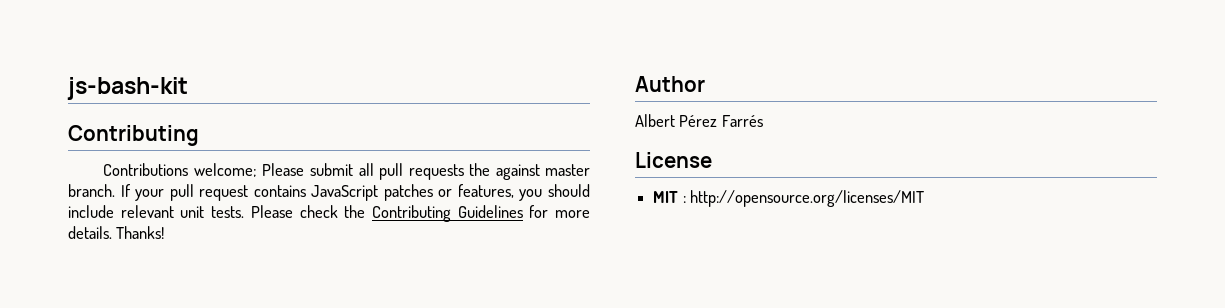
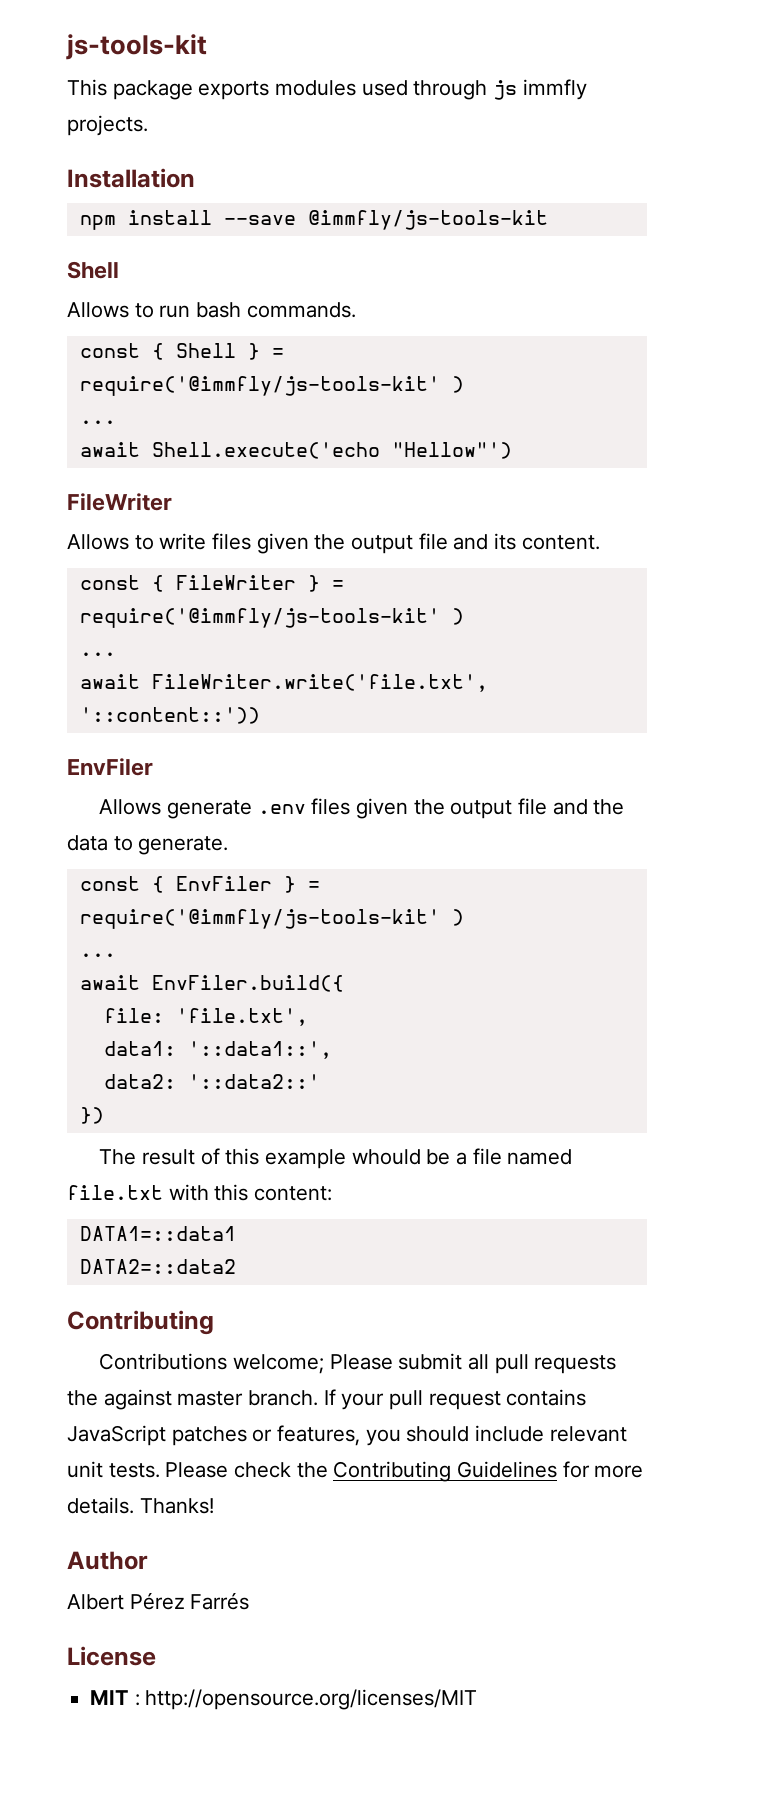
- js-bash-kit
+ js-tools-kit
+ This package exports modules used through js immfly projects.
+ Installation
+ npm install --save @immfly/js-tools-kit
+ Shell
+ Allows to run bash commands.
+ const { Shell } = require('@immfly/js-tools-kit' )
+ ...
+ await Shell.execute('echo "Hellow"')
+ FileWriter
+ Allows to write files given the output file and its content.
+ const { FileWriter } = require('@immfly/js-tools-kit' )
+ ...
+ await FileWriter.write('file.txt', '::content::'))
+ EnvFiler
+ Allows generate .env files given the output file and the data to generate.
+ const { EnvFiler } = require('@immfly/js-tools-kit' )
+ ...
+ await EnvFiler.build({
+ file: 'file.txt',
+ data1: '::data1::',
+ data2: '::data2::'
+ })
+ The result of this example whould be a file named file.txt with this content:
+ DATA1=::data1
+ DATA2=::data2

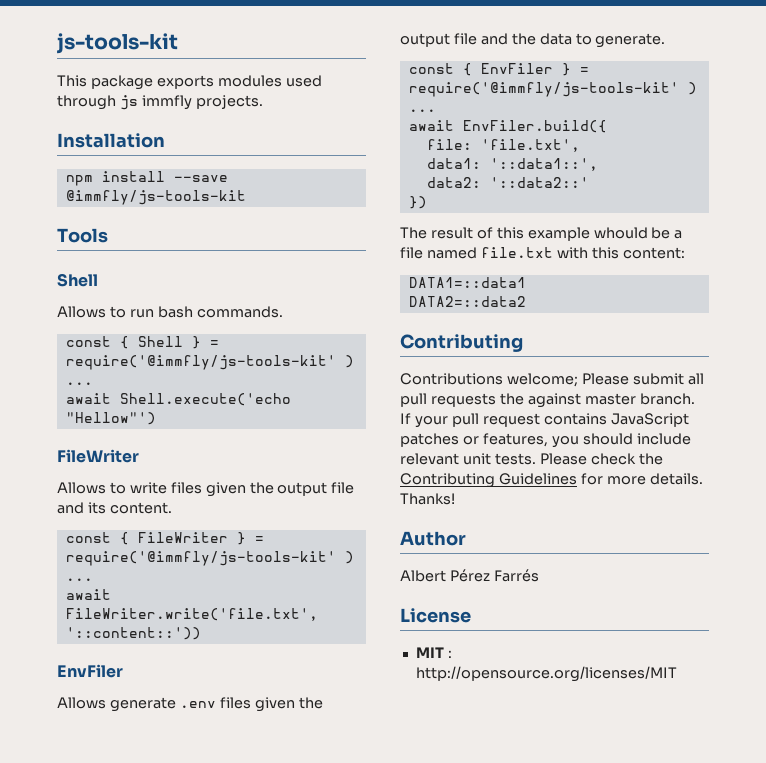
+ Tools

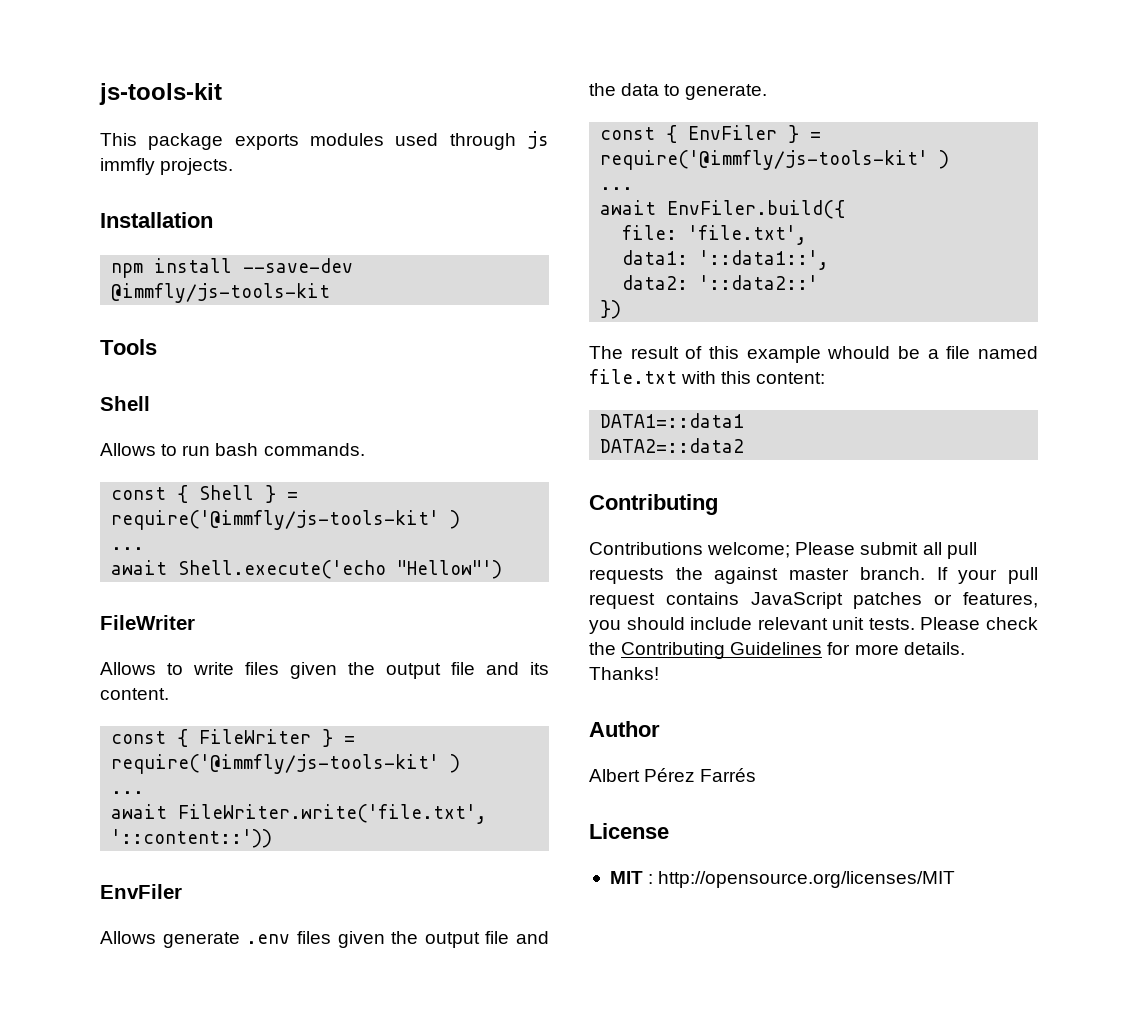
- npm install --save @immfly/js-tools-kit
+ npm install --save-dev @immfly/js-tools-kit

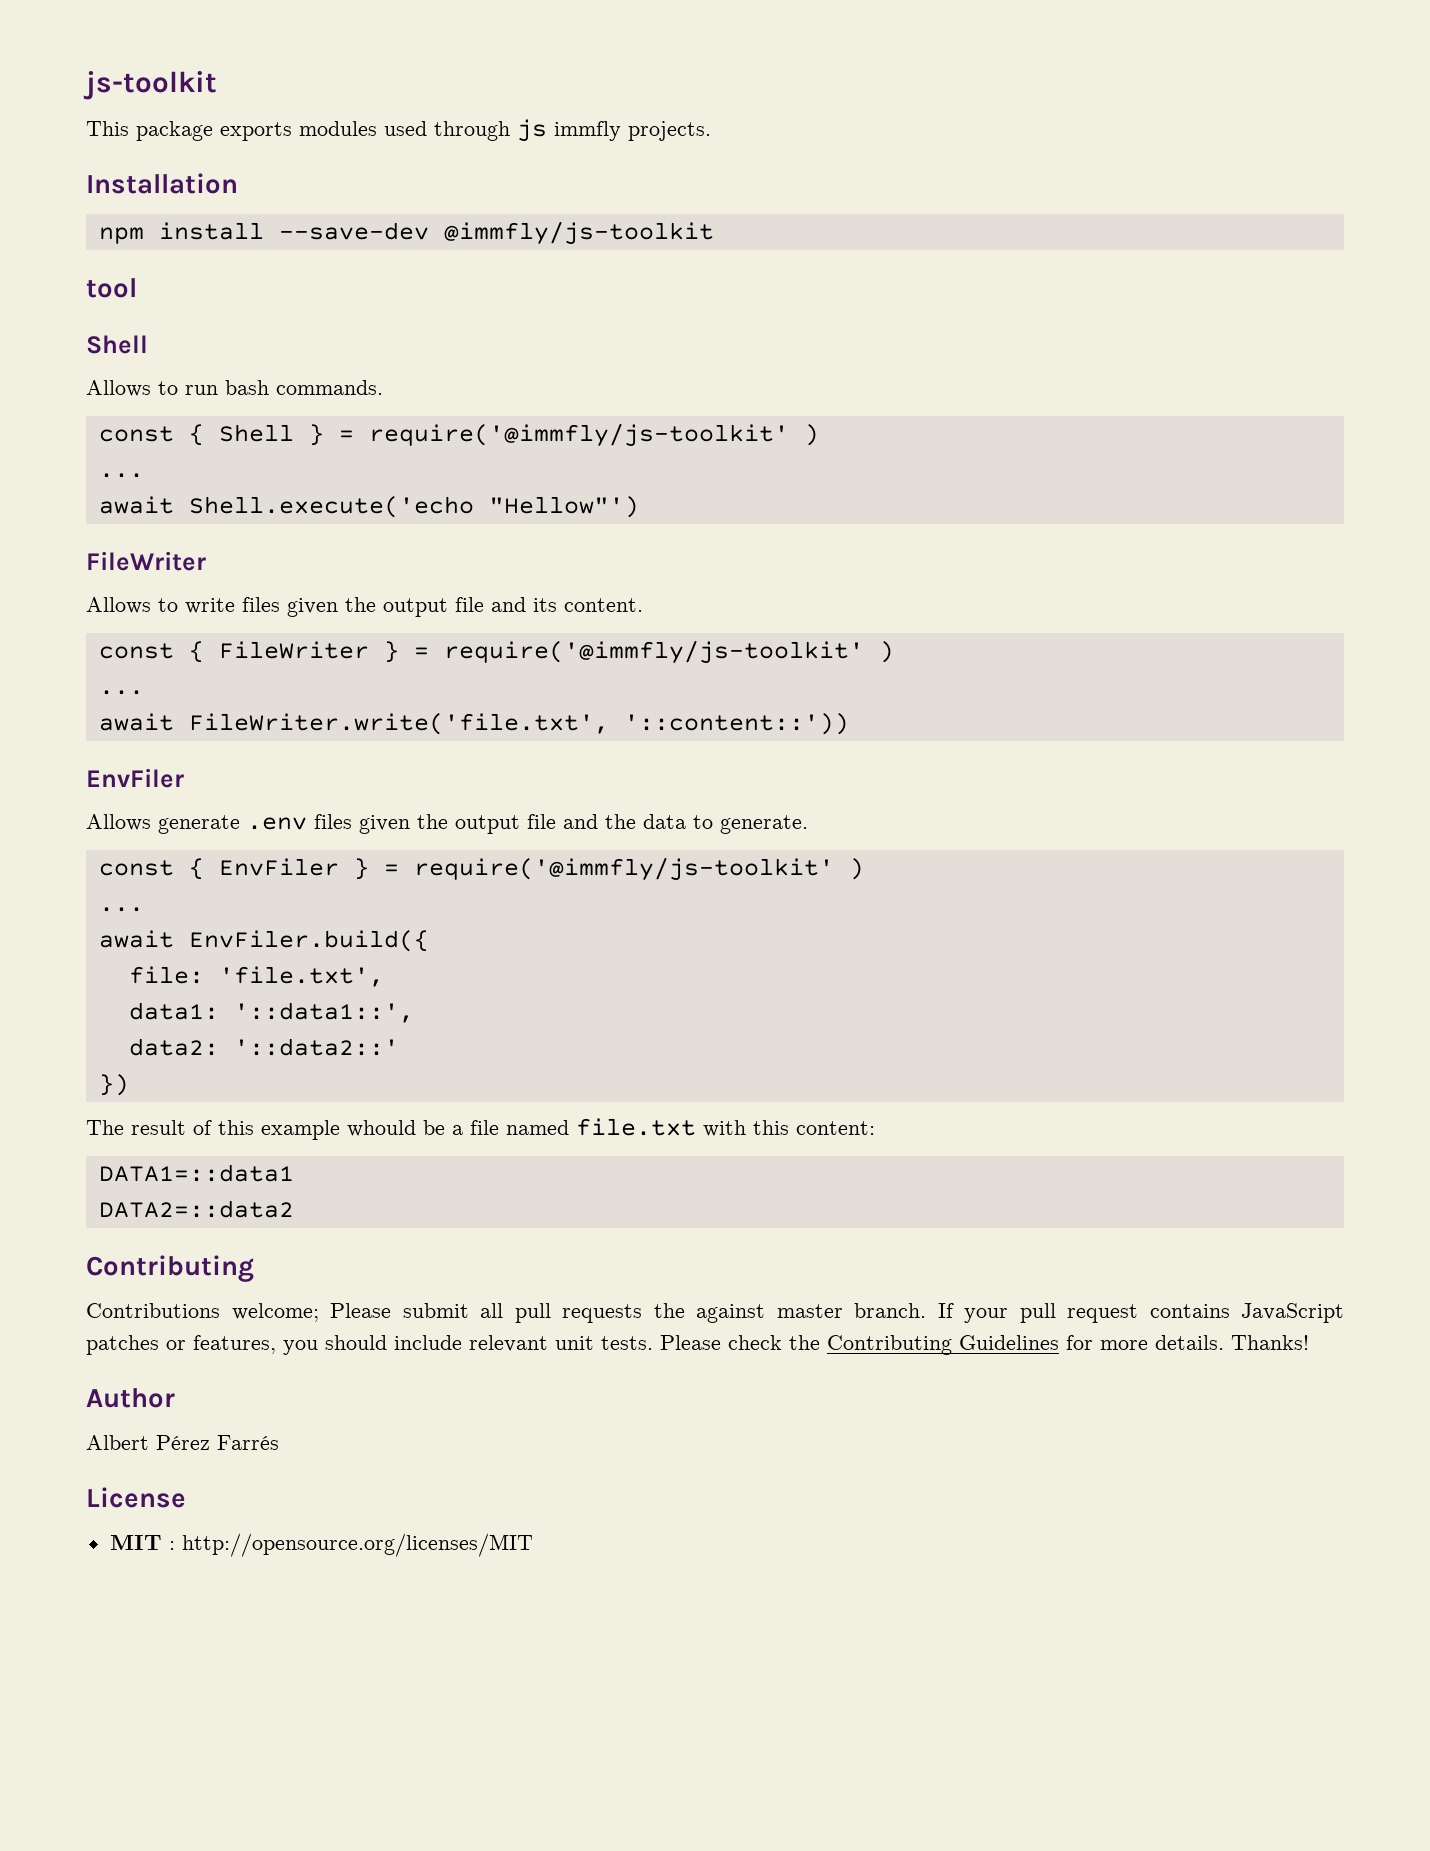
- js-tools-kit
+ js-toolkit
- npm install --save-dev @immfly/js-tools-kit
- Tools
+ npm install --save-dev @immfly/js-toolkit
+ tool
- const { Shell } = require('@immfly/js-tools-kit' )
+ const { Shell } = require('@immfly/js-toolkit' )
- const { FileWriter } = require('@immfly/js-tools-kit' )
+ const { FileWriter } = require('@immfly/js-toolkit' )
- const { EnvFiler } = require('@immfly/js-tools-kit' )
+ const { EnvFiler } = require('@immfly/js-toolkit' )

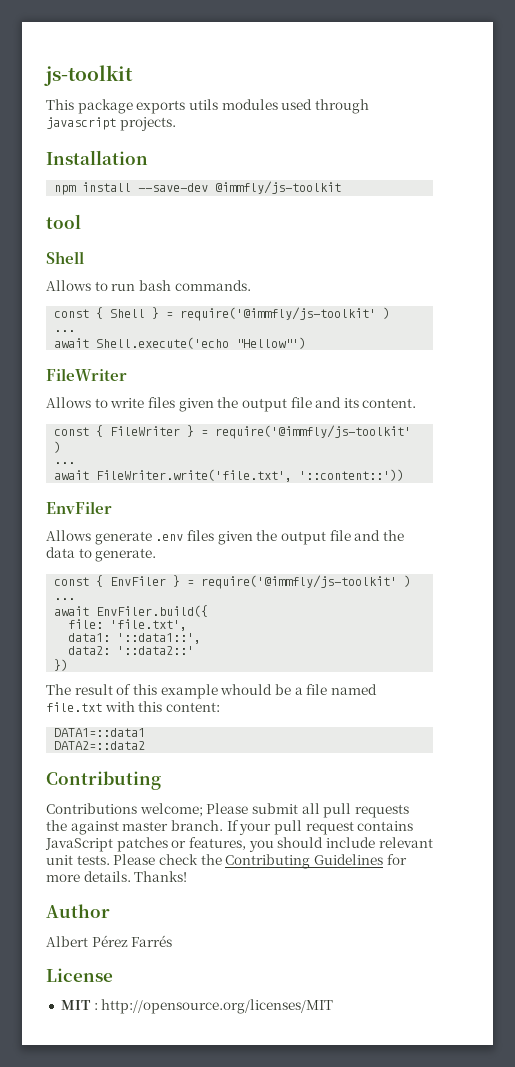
- This package exports modules used through js immfly projects.
+ This package exports utils modules used through javascript projects.

